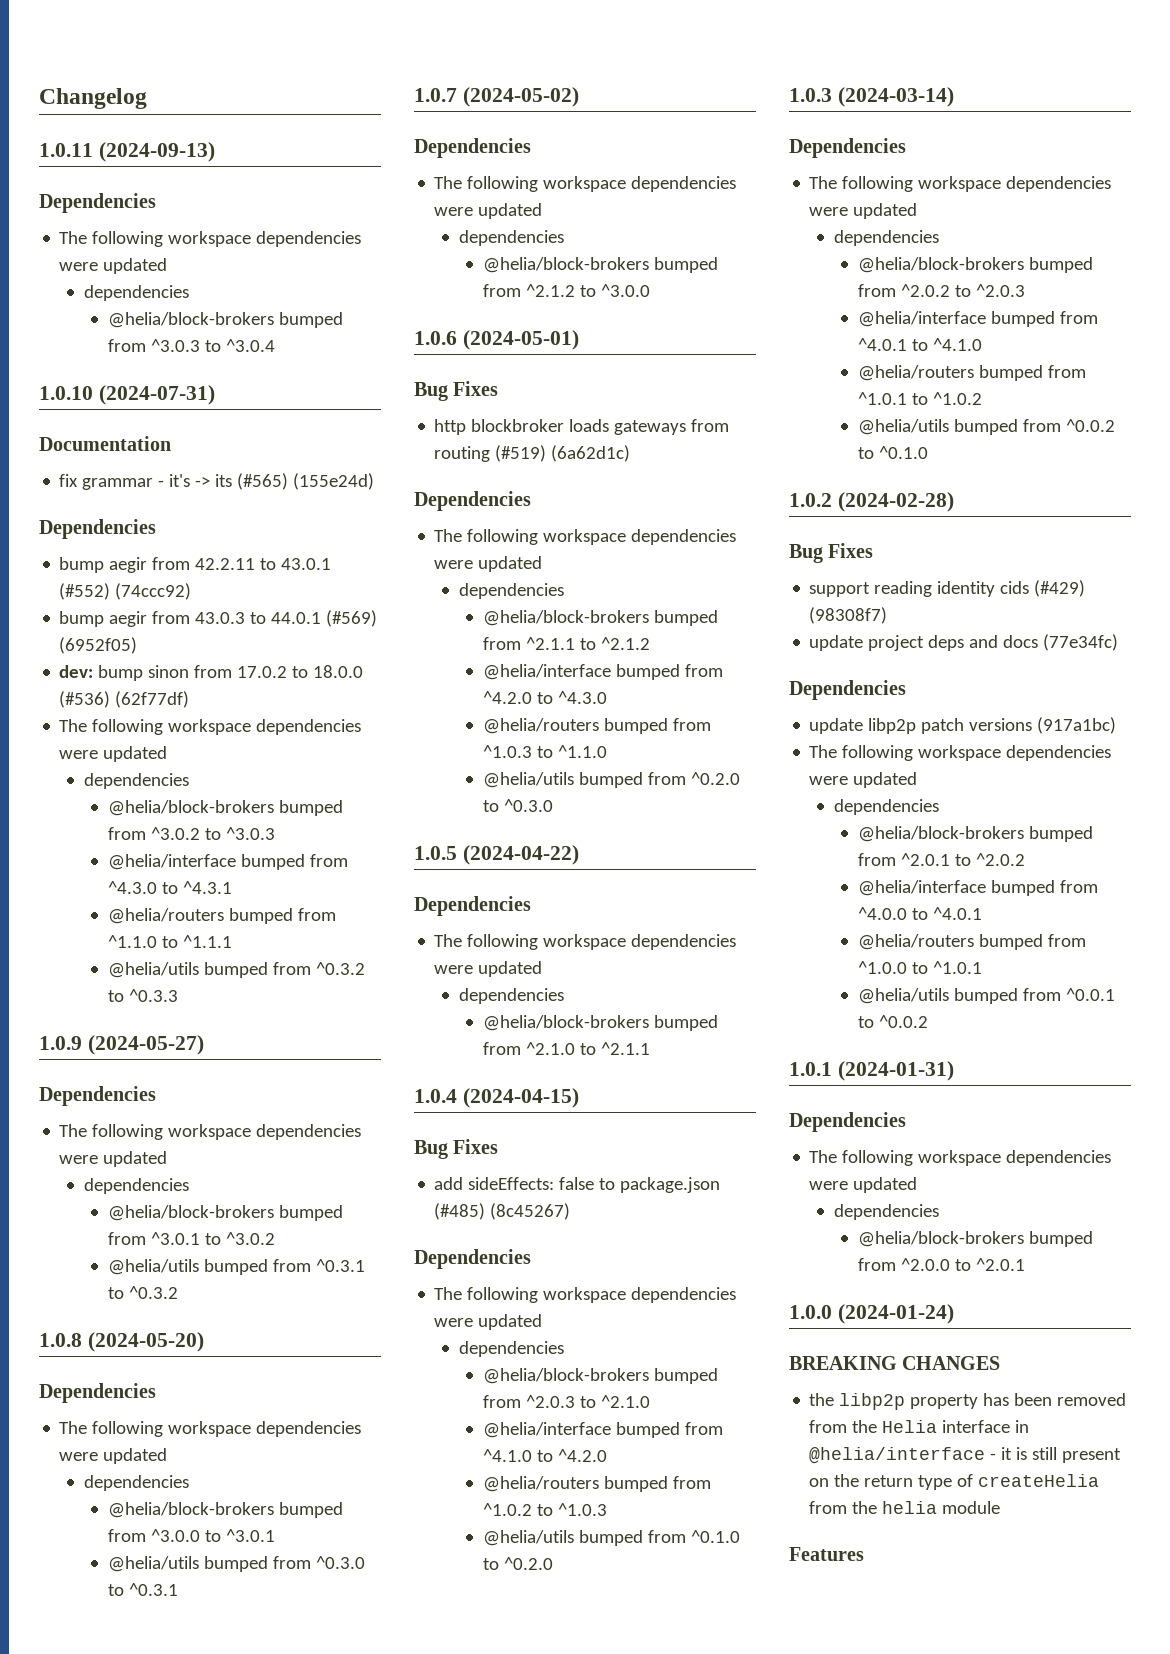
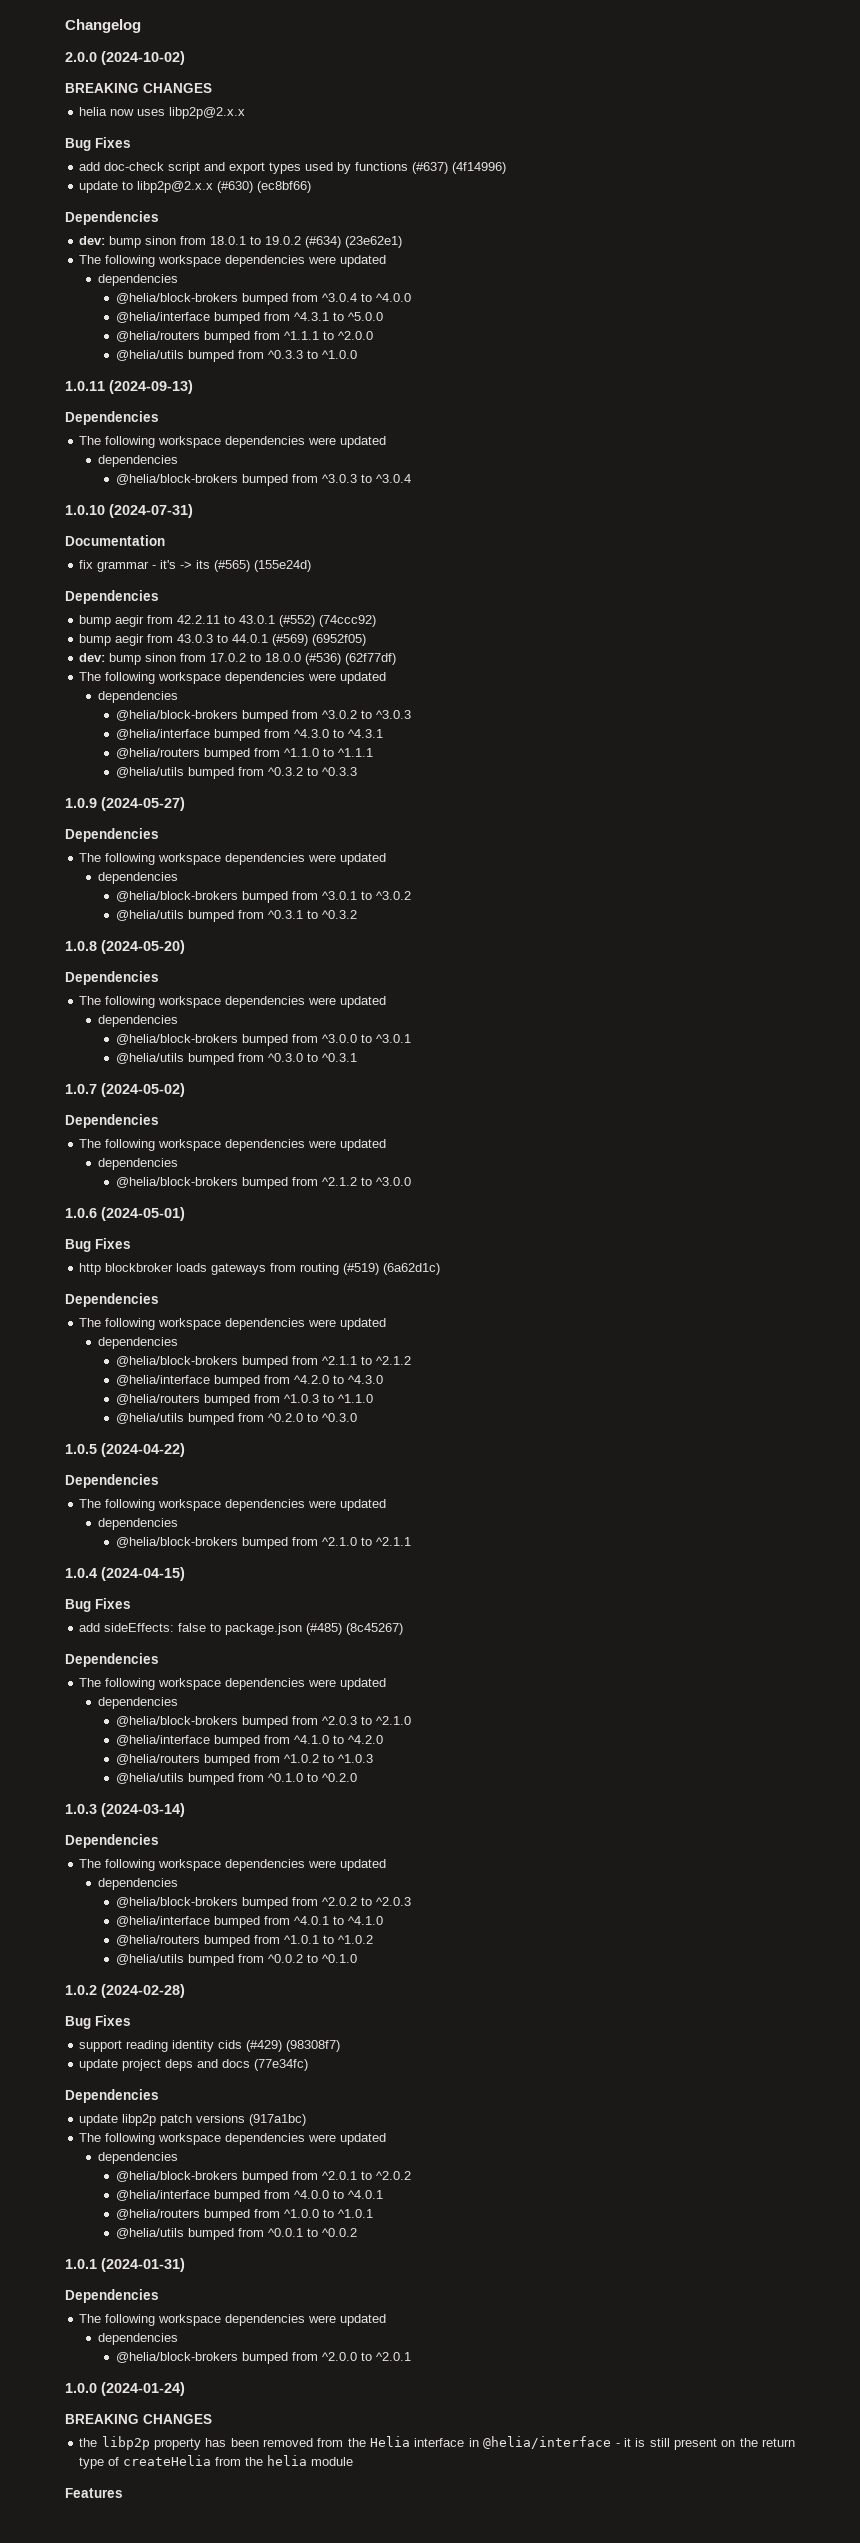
+ 2.0.0 (2024-10-02)
+ BREAKING CHANGES
+ helia now uses libp2p@2.x.x
+ Bug Fixes
+ add doc-check script and export types used by functions (#637) (4f14996)
+ update to libp2p@2.x.x (#630) (ec8bf66)
+ Dependencies
+ dev: bump sinon from 18.0.1 to 19.0.2 (#634) (23e62e1)
+ The following workspace dependencies were updated
+ dependencies
+ @helia/block-brokers bumped from ^3.0.4 to ^4.0.0
+ @helia/interface bumped from ^4.3.1 to ^5.0.0
+ @helia/routers bumped from ^1.1.1 to ^2.0.0
+ @helia/utils bumped from ^0.3.3 to ^1.0.0

